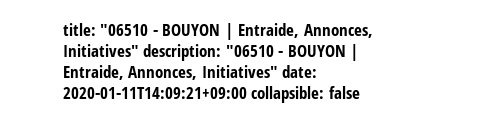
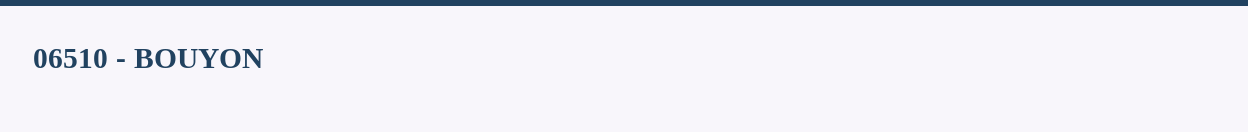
- title: "06510 - BOUYON | Entraide, Annonces, Initiatives" description: "06510 - BOUYON | Entraide, Annonces, Initiatives" date: 2020-01-11T14:09:21+09:00 collapsible: false
+ 06510 - BOUYON

